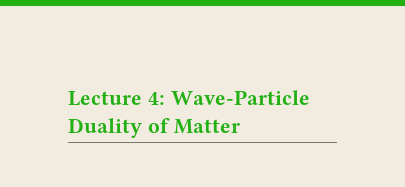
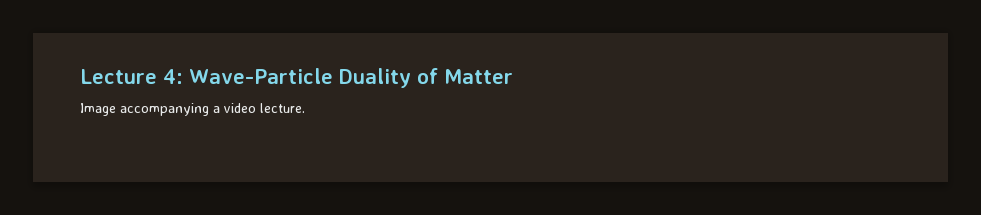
+ Image accompanying a video lecture.

